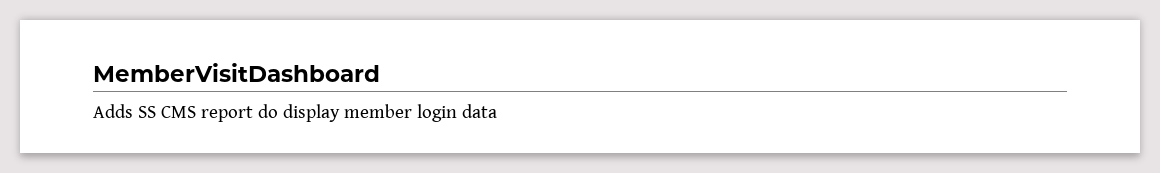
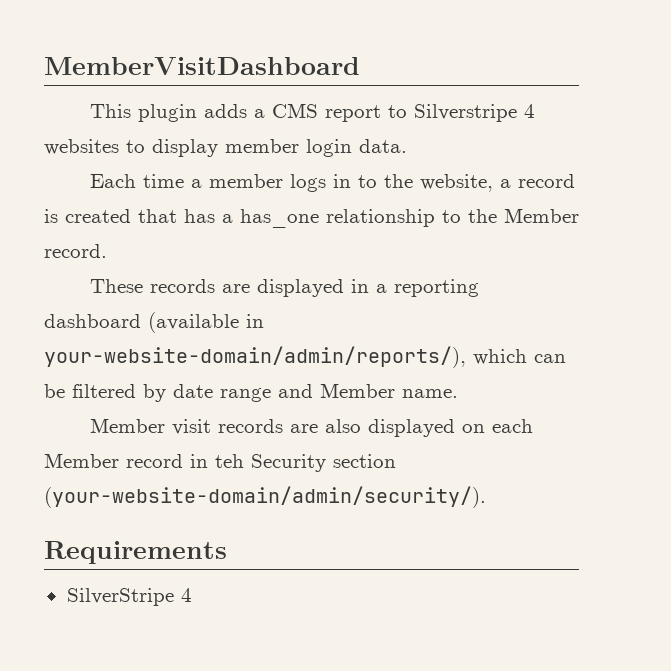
- Adds SS CMS report do display member login data
+ This plugin adds a CMS report to Silverstripe 4 websites to display member login data.
+ Each time a member logs in to the website, a record is created that has a has_one relationship to the Member record.
+ These records are displayed in a reporting dashboard (available in your-website-domain/admin/reports/), which can be filtered by date range and Member name.
+ Member visit records are also displayed on each Member record in teh Security section (your-website-domain/admin/security/).
+ Requirements
+ SilverStripe 4

